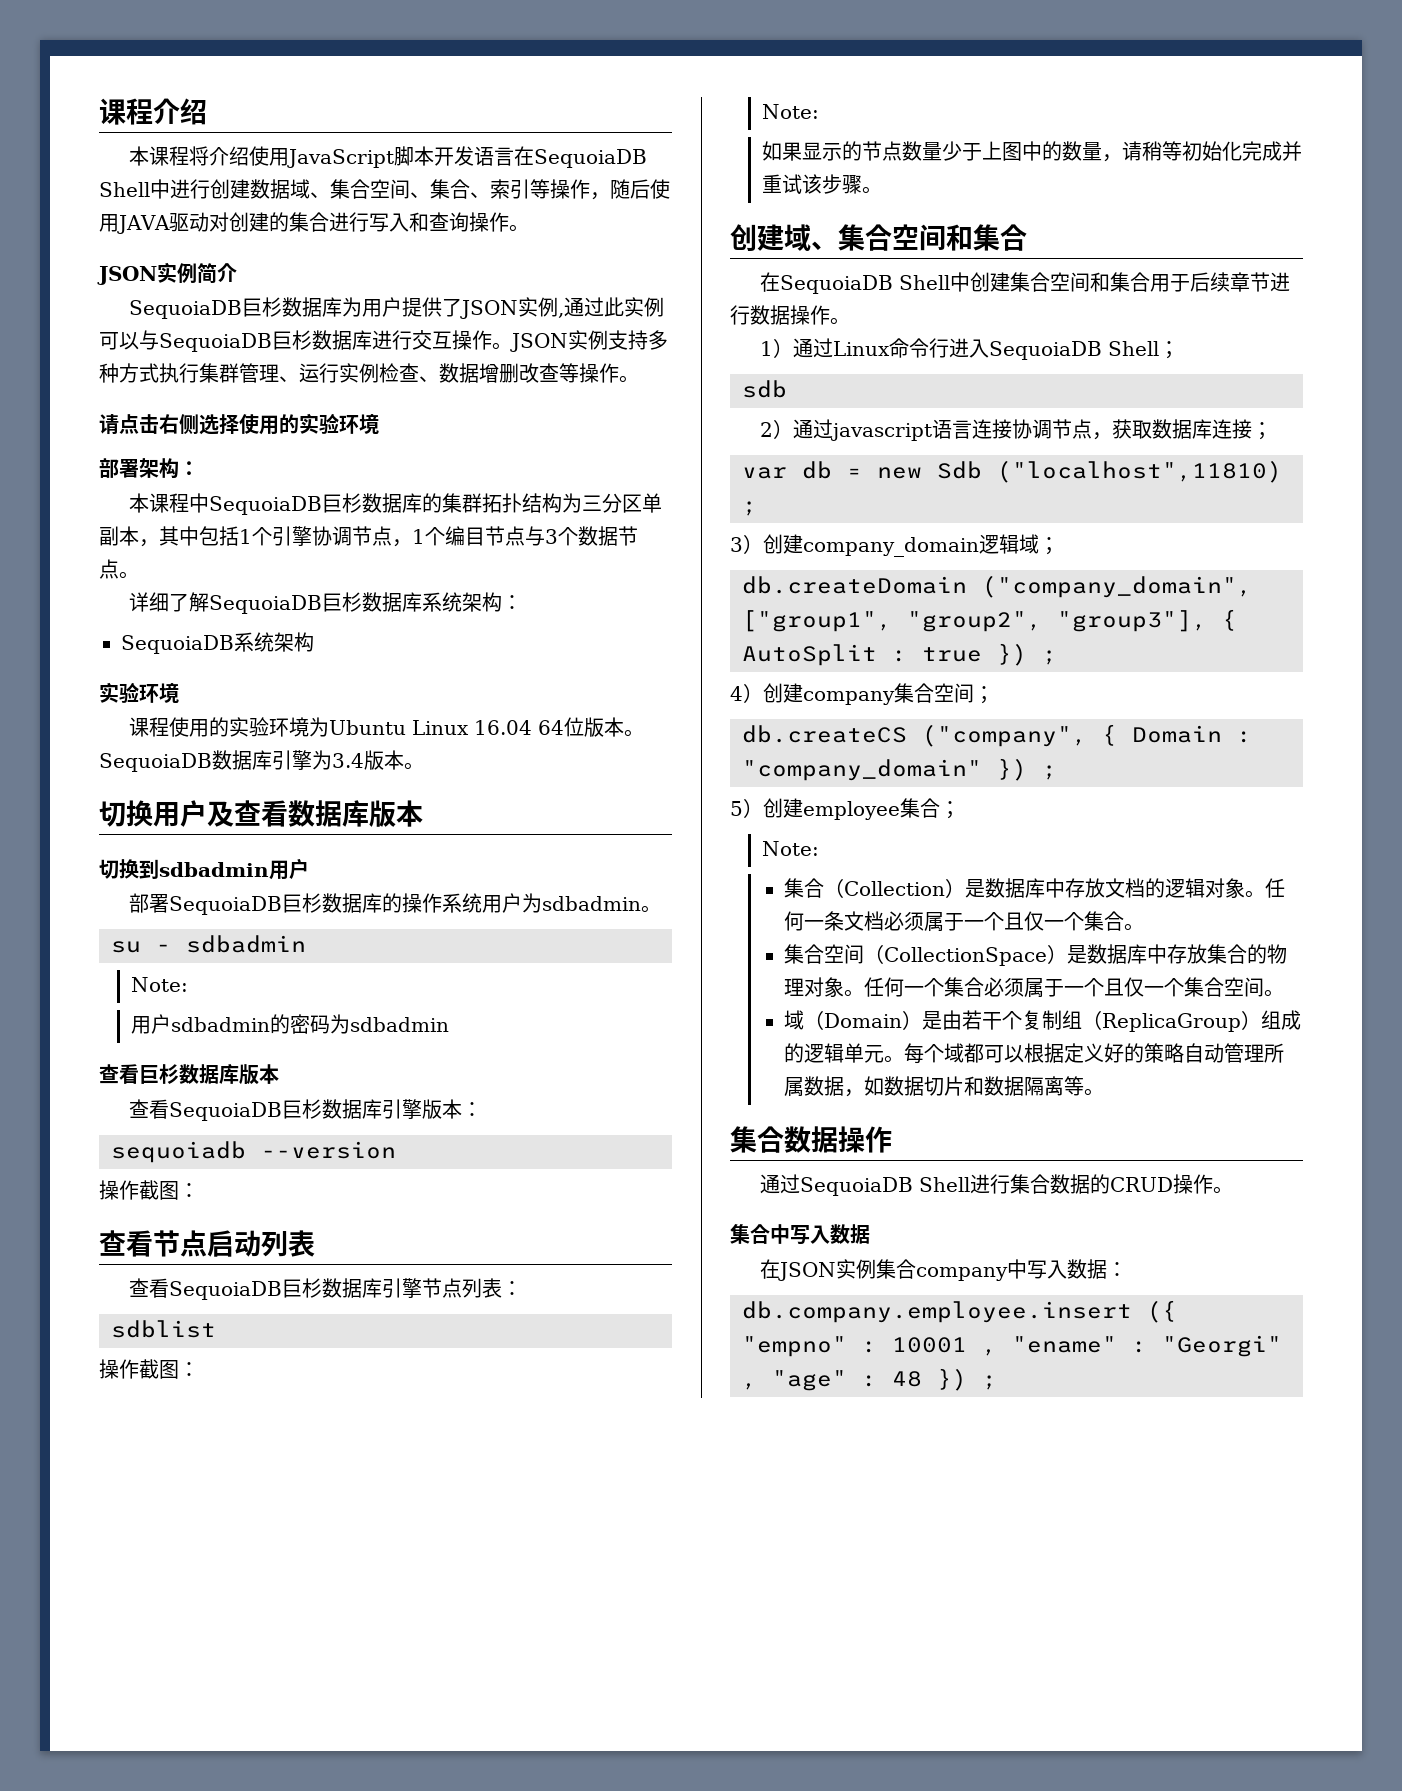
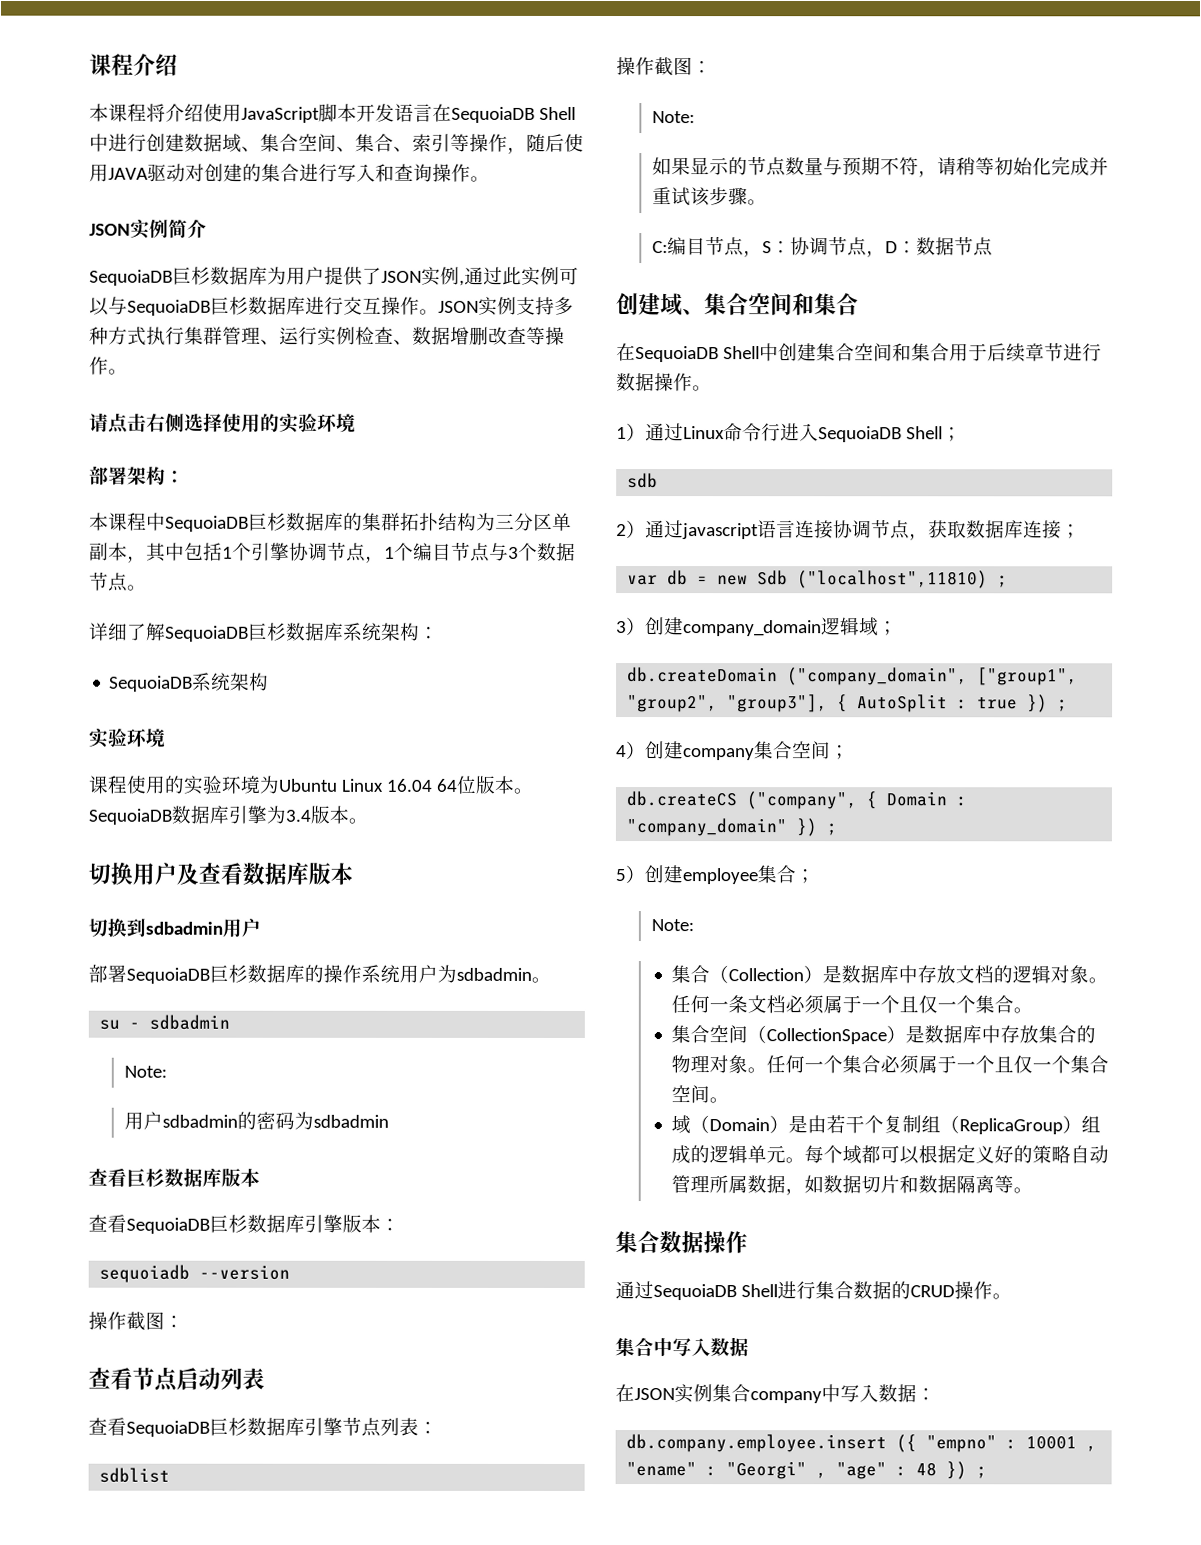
- 如果显示的节点数量少于上图中的数量，请稍等初始化完成并重试该步骤。
+ 如果显示的节点数量与预期不符，请稍等初始化完成并重试该步骤。
+ C:编目节点，S：协调节点，D：数据节点

